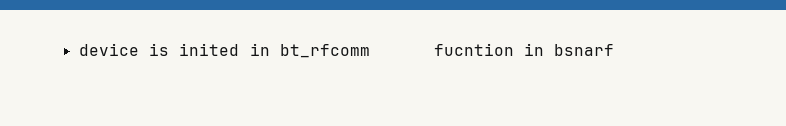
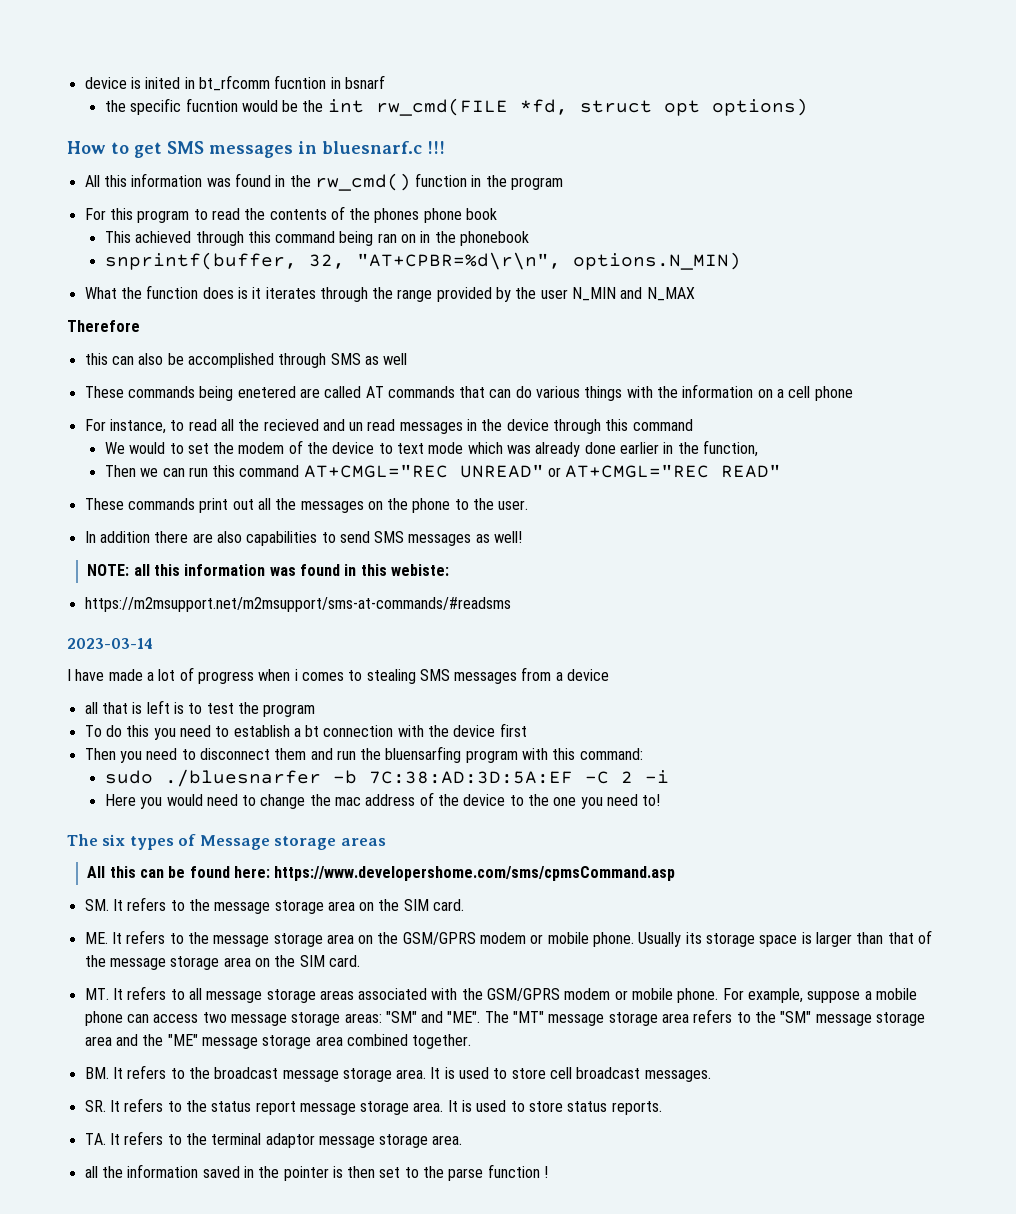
+ the specific fucntion would be the int rw_cmd(FILE *fd, struct opt options)
+ How to get SMS messages in bluesnarf.c !!!
+ All this information was found in the rw_cmd() function in the program
+ For this program to read the contents of the phones phone book
+ This achieved through this command being ran on in the phonebook
+ snprintf(buffer, 32, "AT+CPBR=%d\r\n", options.N_MIN)
+ What the function does is it iterates through the range provided by the user N_MIN and N_MAX
+ Therefore
+ this can also be accomplished through SMS as well
+ These commands being enetered are called AT commands that can do various things with the information on a cell phone
+ For instance, to read all the recieved and un read messages in the device through this command
+ We would to set the modem of the device to text mode which was already done earlier in the function,
+ Then we can run this command AT+CMGL="REC UNREAD" or AT+CMGL="REC READ"
+ These commands print out all the messages on the phone to the user.
+ In addition there are also capabilities to send SMS messages as well!
+ NOTE: all this information was found in this webiste:
+ https://m2msupport.net/m2msupport/sms-at-commands/#readsms
+ 2023-03-14
+ I have made a lot of progress when i comes to stealing SMS messages from a device
+ all that is left is to test the program
+ To do this you need to establish a bt connection with the device first
+ Then you need to disconnect them and run the bluensarfing program with this command:
+ sudo ./bluesnarfer -b 7C:38:AD:3D:5A:EF -C 2 -i
+ Here you would need to change the mac address of the device to the one you need to!
+ The six types of Message storage areas
+ All this can be found here: https://www.developershome.com/sms/cpmsCommand.asp
+ SM. It refers to the message storage area on the SIM card.
+ ME. It refers to the message storage area on the GSM/GPRS modem or mobile phone. Usually its storage space is larger than that of the message storage area on the SIM card.
+ MT. It refers to all message storage areas associated with the GSM/GPRS modem or mobile phone. For example, suppose a mobile phone can access two message storage areas: "SM" and "ME". The "MT" message storage area refers to the "SM" message storage area and the "ME" message storage area combined together.
+ BM. It refers to the broadcast message storage area. It is used to store cell broadcast messages.
+ SR. It refers to the status report message storage area. It is used to store status reports.
+ TA. It refers to the terminal adaptor message storage area.
+ all the information saved in the pointer is then set to the parse function !

